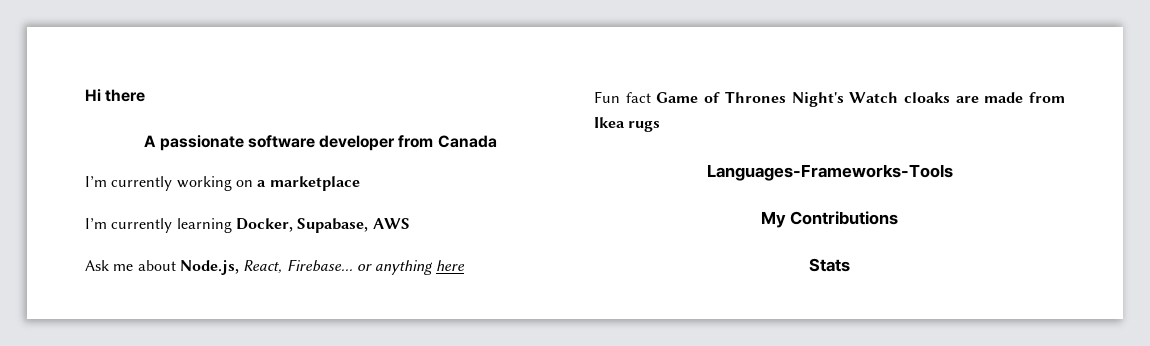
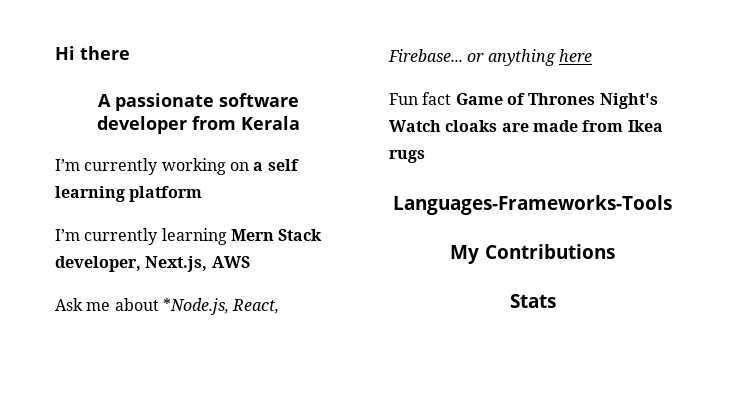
- A passionate software developer from Canada
+ A passionate software developer from Kerala
- I’m currently working on a marketplace
+ I’m currently working on a self learning platform
- I’m currently learning Docker, Supabase, AWS
+ I’m currently learning Mern Stack developer, Next.js, AWS
- Ask me about Node.js, React, Firebase... or anything here
+ Ask me about *Node.js, React, Firebase... or anything here

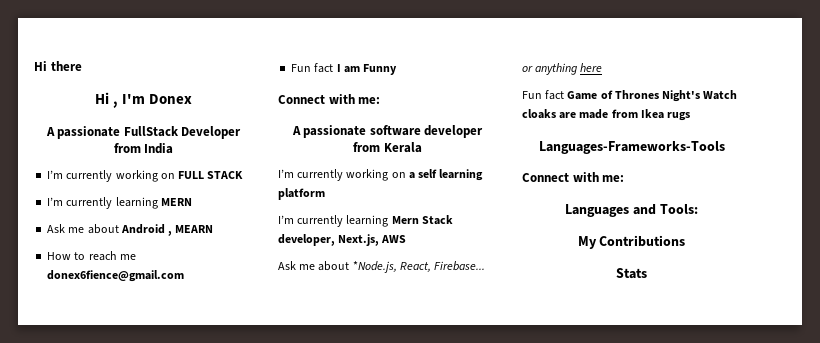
+ Hi , I'm Donex
+ A passionate FullStack Developer from India
+ I’m currently working on FULL STACK
+ I’m currently learning MERN
+ Ask me about Android , MEARN
+ How to reach me donex6fience@gmail.com
+ Fun fact I am Funny
+ Connect with me:
  Languages-Frameworks-Tools
+ Connect with me:
+ Languages and Tools:

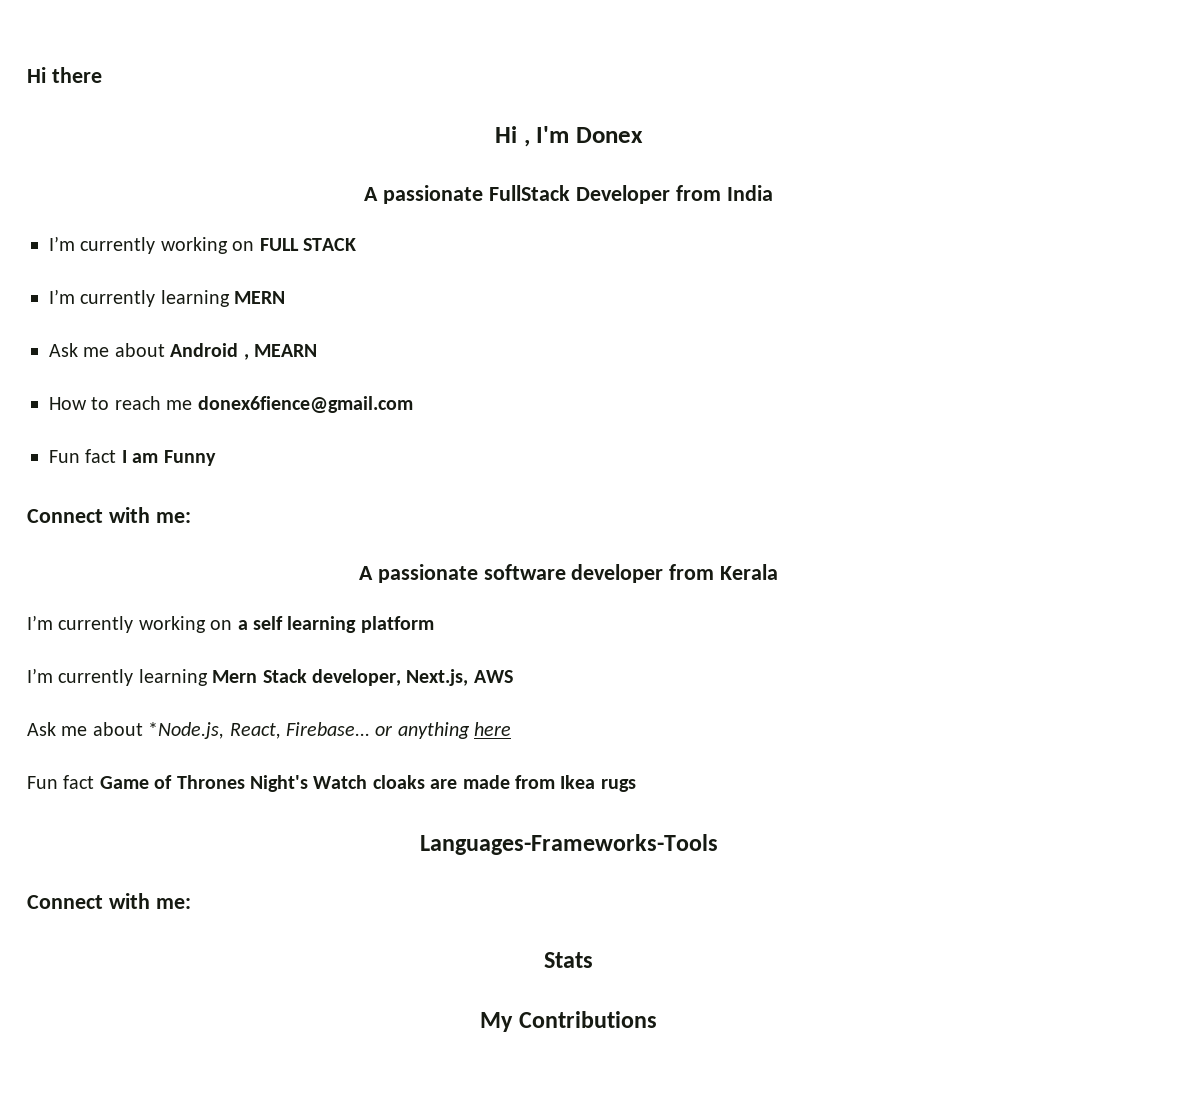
- Languages and Tools:
+ Stats
- Stats

